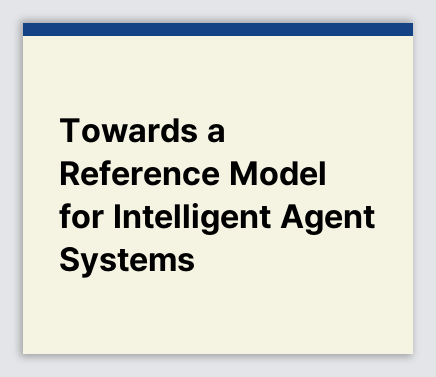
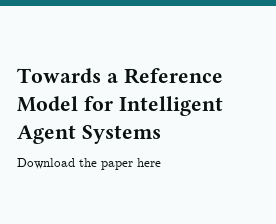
+ Download the paper here

